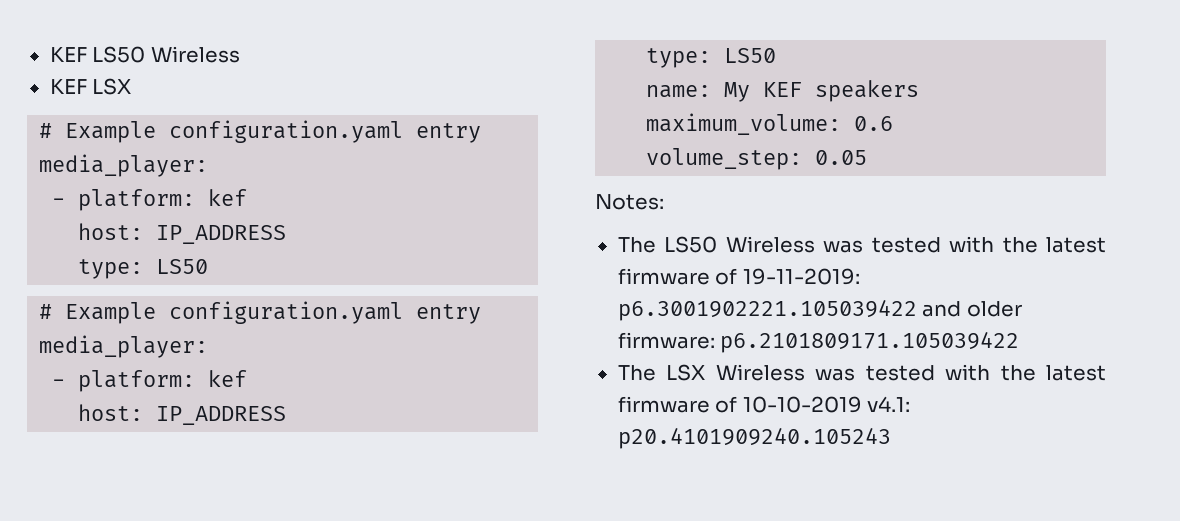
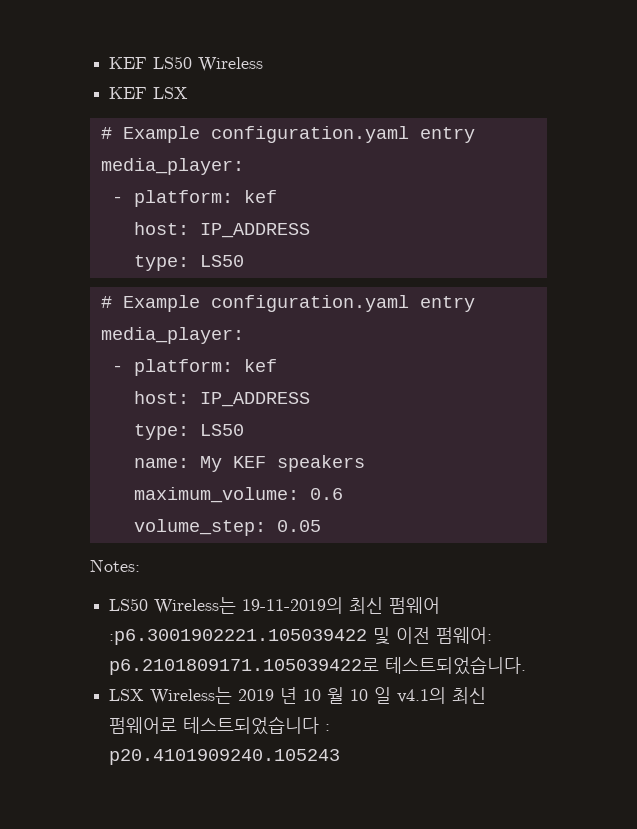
- The LS50 Wireless was tested with the latest firmware of 19-11-2019: p6.3001902221.105039422 and older firmware: p6.2101809171.105039422
- The LSX Wireless was tested with the latest firmware of 10-10-2019 v4.1: p20.4101909240.105243
+ LS50 Wireless는 19-11-2019의 최신 펌웨어 :p6.3001902221.105039422 및 이전 펌웨어: p6.2101809171.105039422로 테스트되었습니다.
+ LSX Wireless는 2019 년 10 월 10 일 v4.1의 최신 펌웨어로 테스트되었습니다 : p20.4101909240.105243

